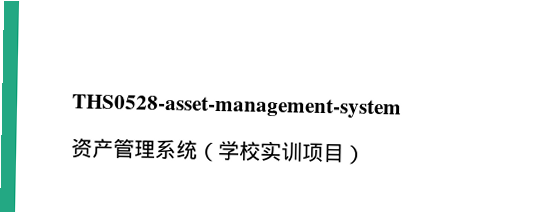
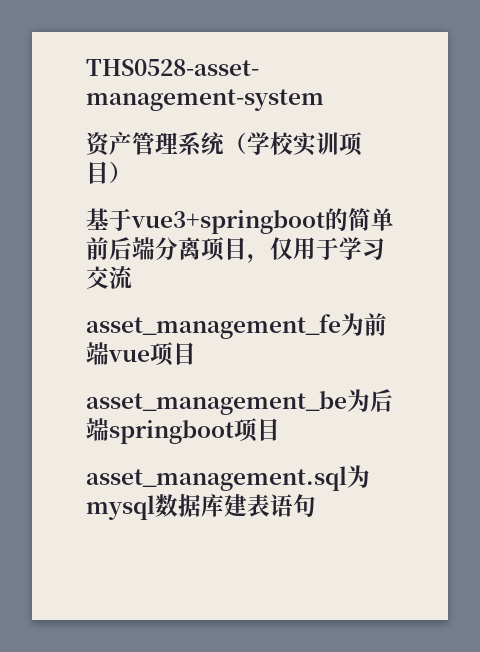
+ 基于vue3+springboot的简单前后端分离项目，仅用于学习交流
+ asset_management_fe为前端vue项目
+ asset_management_be为后端springboot项目
+ asset_management.sql为mysql数据库建表语句

